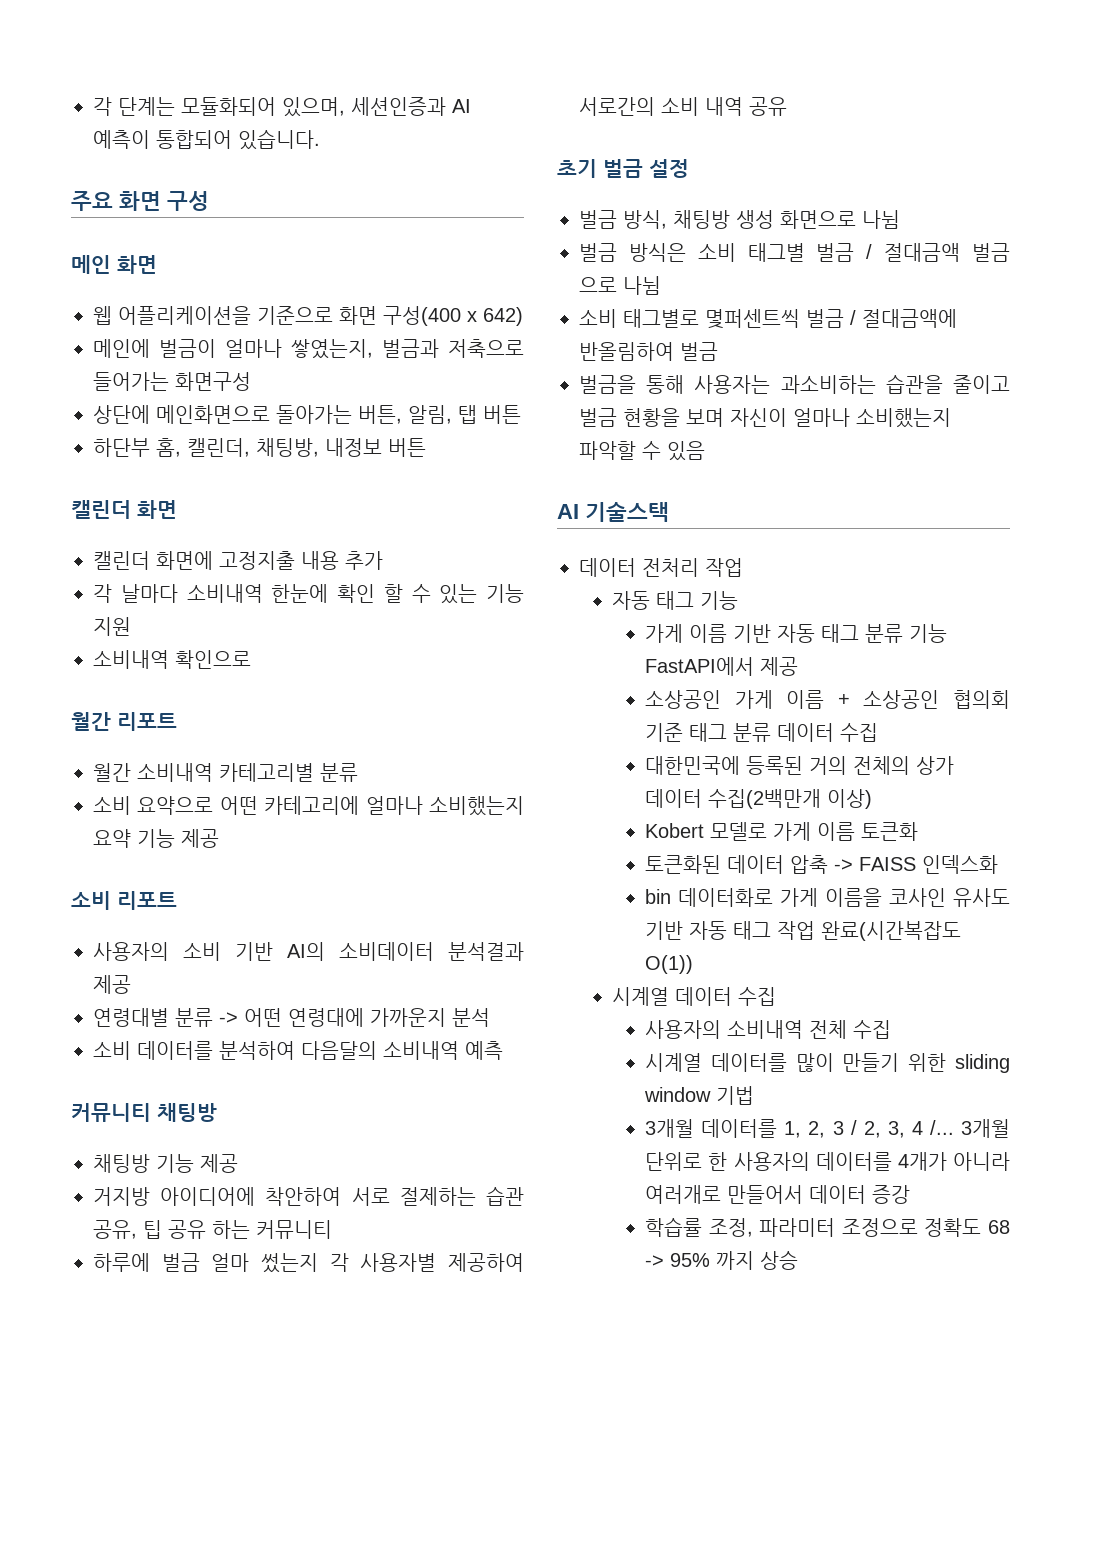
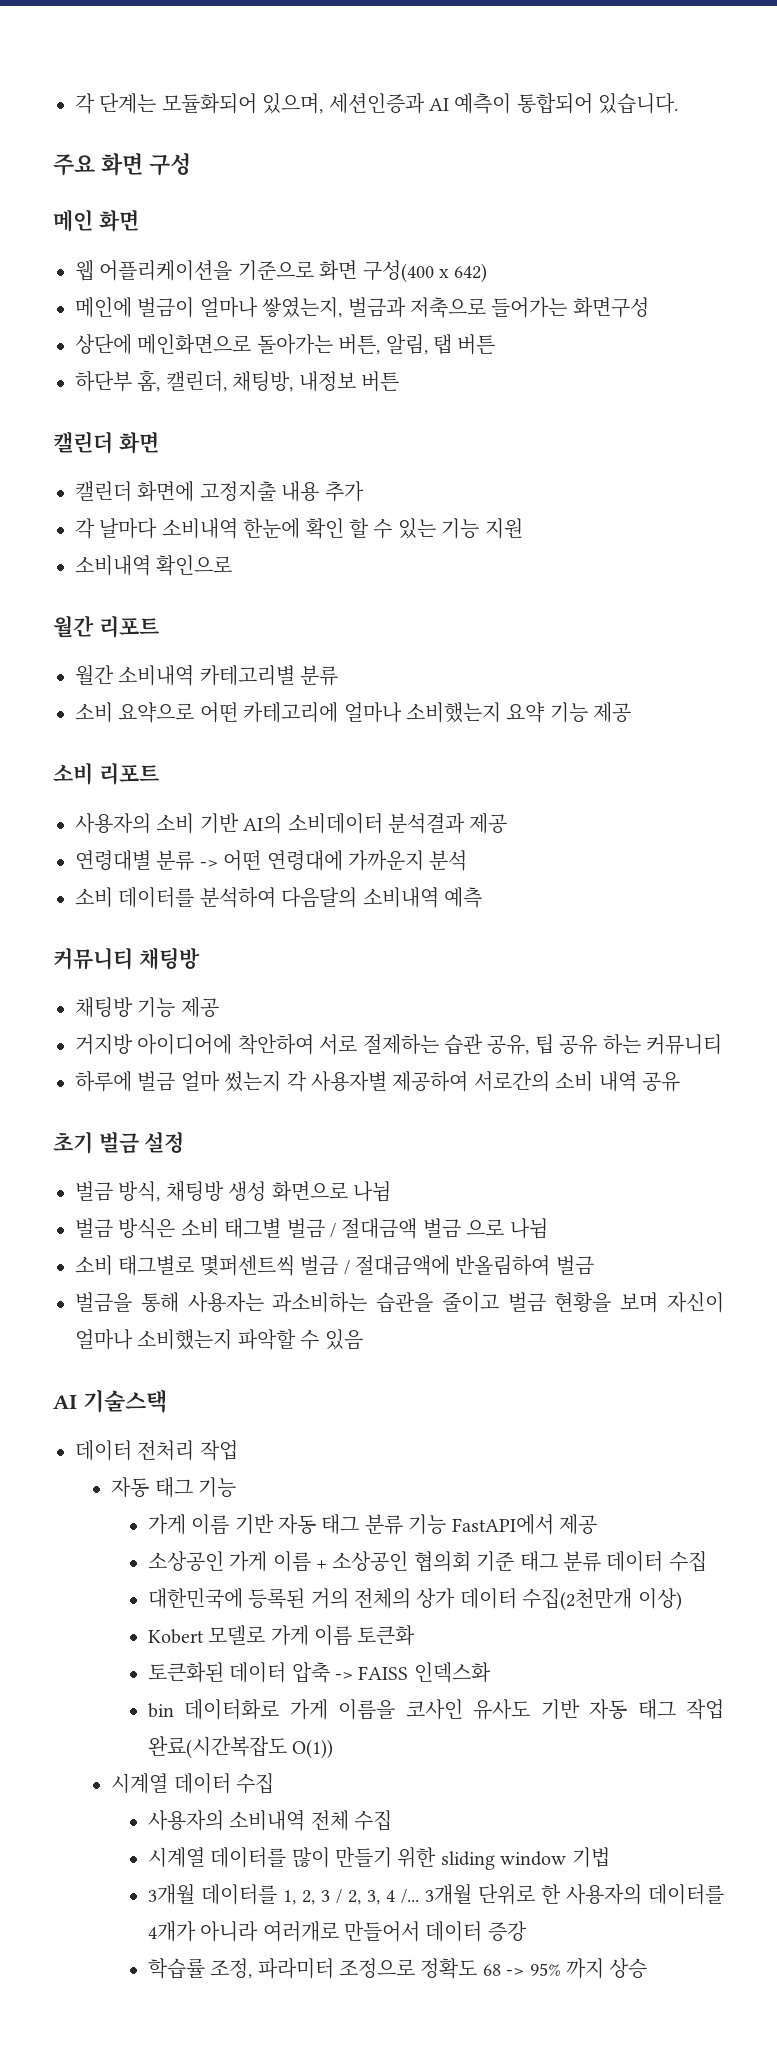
- 대한민국에 등록된 거의 전체의 상가 데이터 수집(2백만개 이상)
+ 대한민국에 등록된 거의 전체의 상가 데이터 수집(2천만개 이상)

